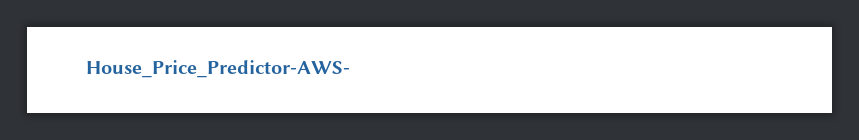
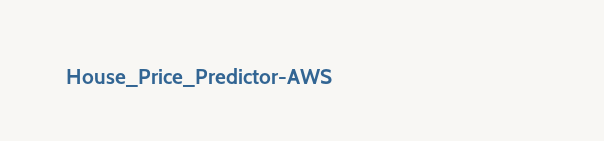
- House_Price_Predictor-AWS-
+ House_Price_Predictor-AWS

